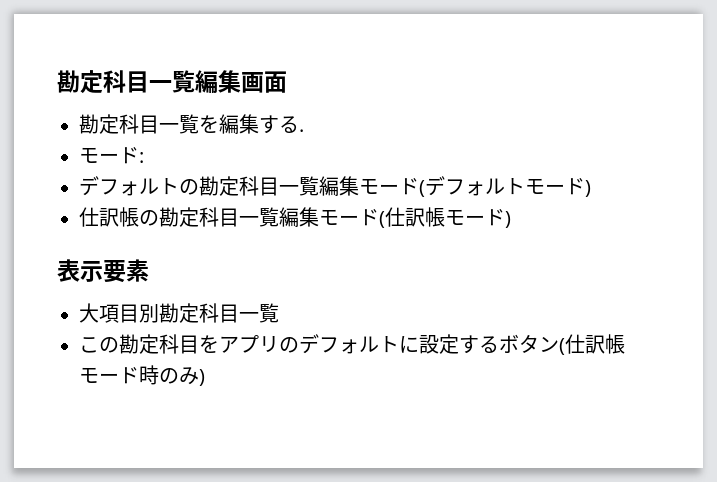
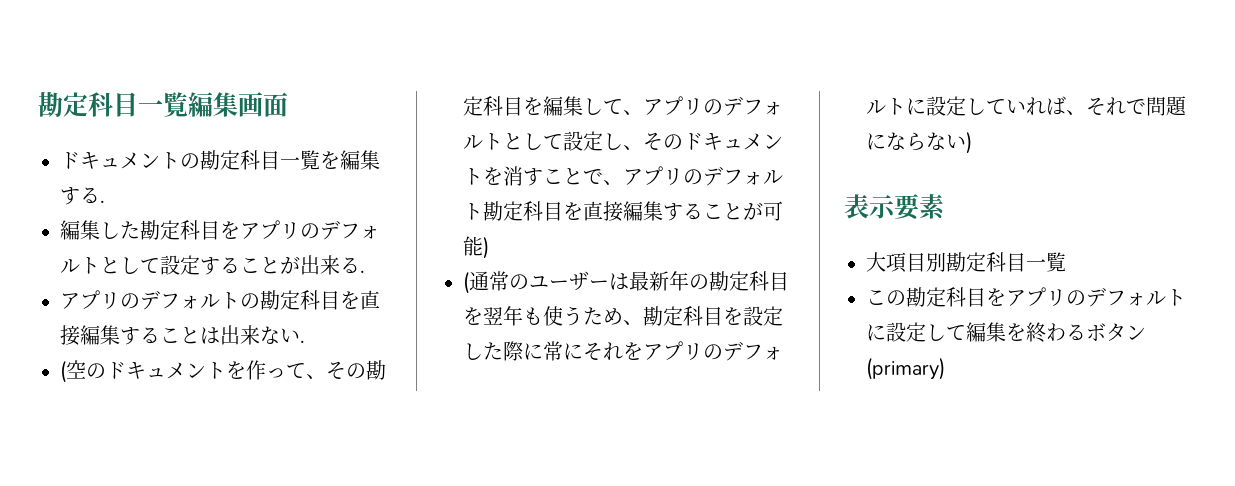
- 勘定科目一覧を編集する.
+ ドキュメントの勘定科目一覧を編集する.
- モード:
- デフォルトの勘定科目一覧編集モード(デフォルトモード)
- 仕訳帳の勘定科目一覧編集モード(仕訳帳モード)
+ 編集した勘定科目をアプリのデフォルトとして設定することが出来る.
+ アプリのデフォルトの勘定科目を直接編集することは出来ない.
+ (空のドキュメントを作って、その勘定科目を編集して、アプリのデフォルトとして設定し、そのドキュメントを消すことで、アプリのデフォルト勘定科目を直接編集することが可能)
+ (通常のユーザーは最新年の勘定科目を翌年も使うため、勘定科目を設定した際に常にそれをアプリのデフォルトに設定していれば、それで問題にならない)
- この勘定科目をアプリのデフォルトに設定するボタン(仕訳帳モード時のみ)
+ この勘定科目をアプリのデフォルトに設定して編集を終わるボタン(primary)

